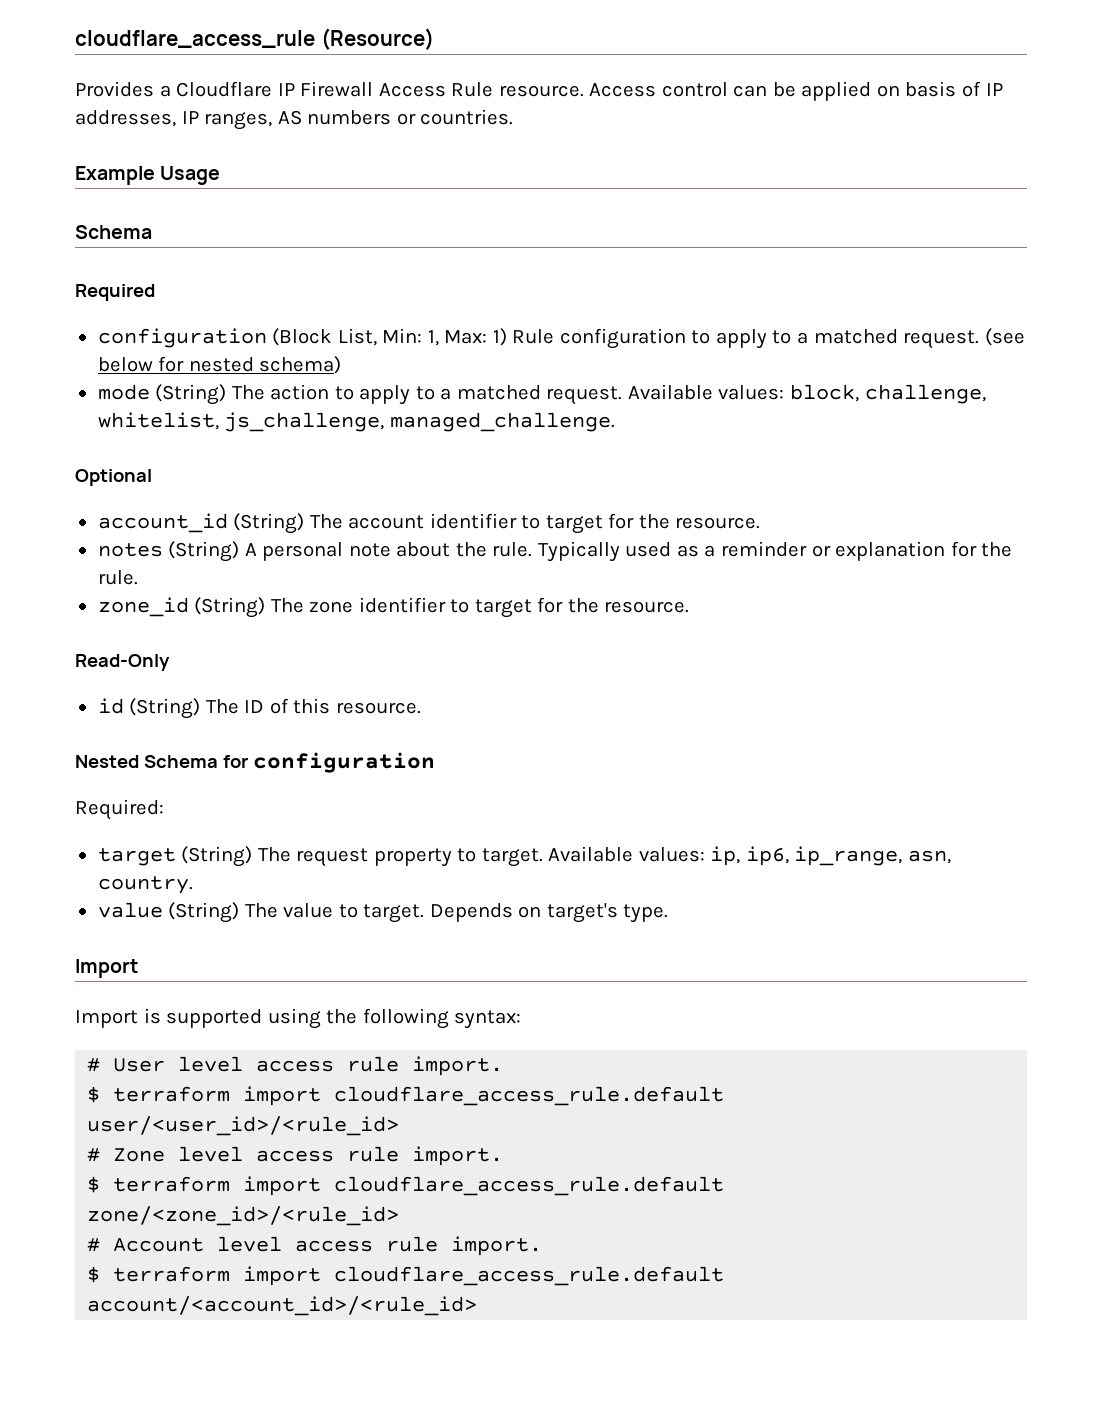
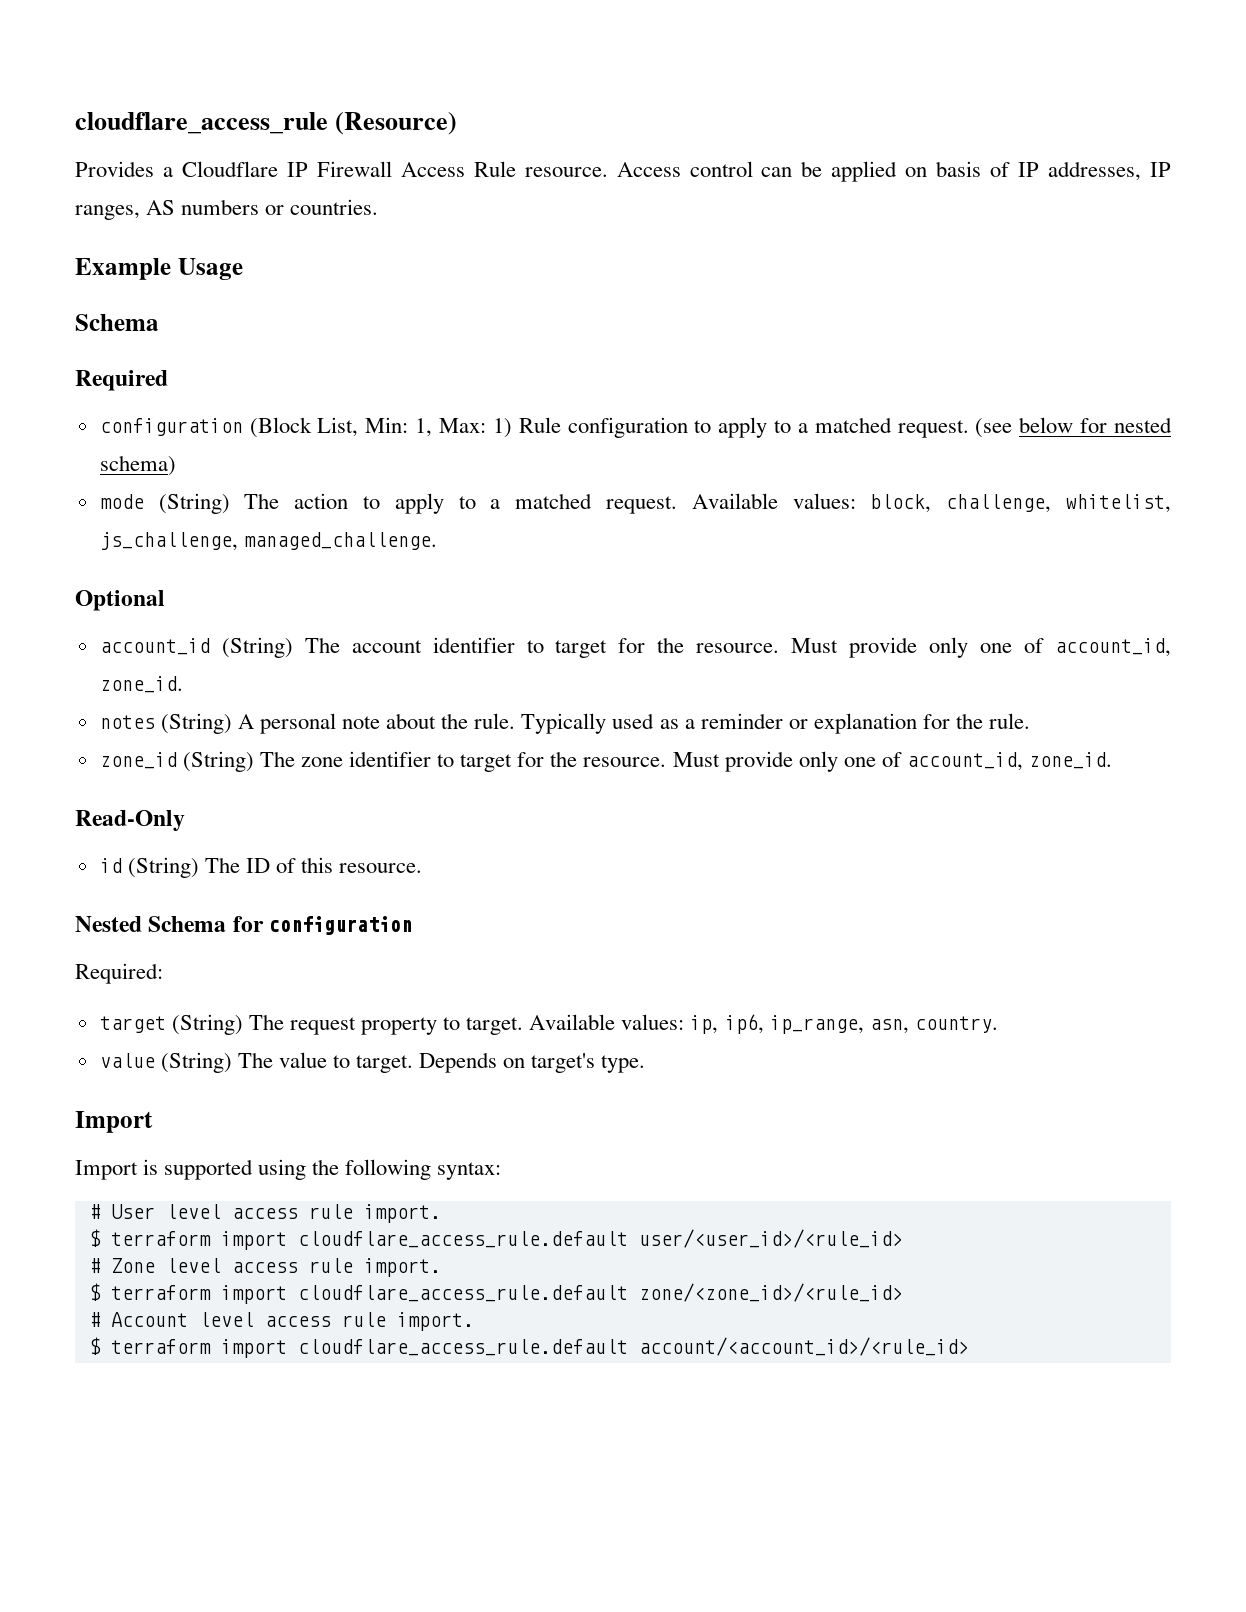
- account_id (String) The account identifier to target for the resource.
+ account_id (String) The account identifier to target for the resource. Must provide only one of account_id, zone_id.
- zone_id (String) The zone identifier to target for the resource.
+ zone_id (String) The zone identifier to target for the resource. Must provide only one of account_id, zone_id.

